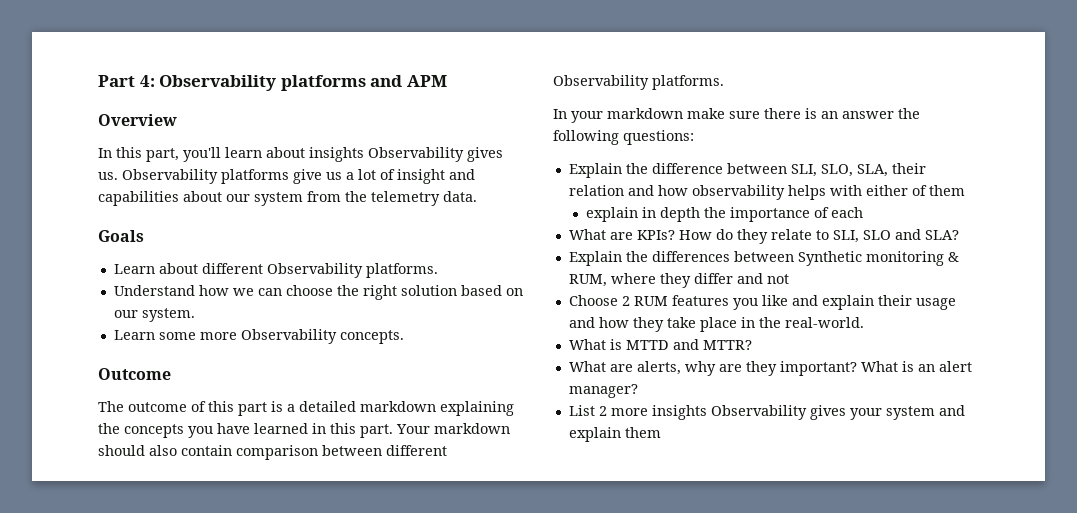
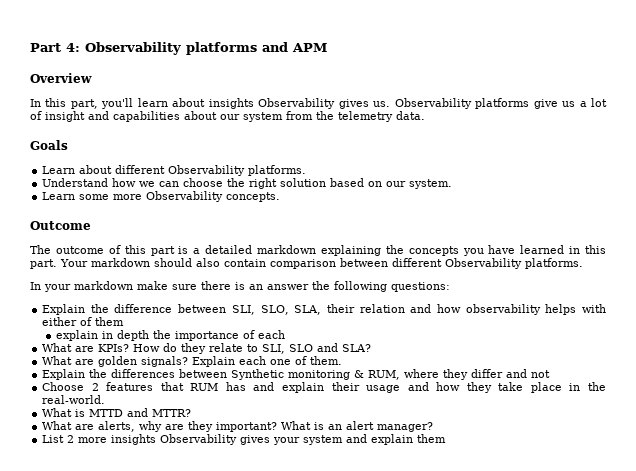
+ What are golden signals? Explain each one of them.
- Choose 2 RUM features you like and explain their usage and how they take place in the real-world.
+ Choose 2 features that RUM has and explain their usage and how they take place in the real-world.

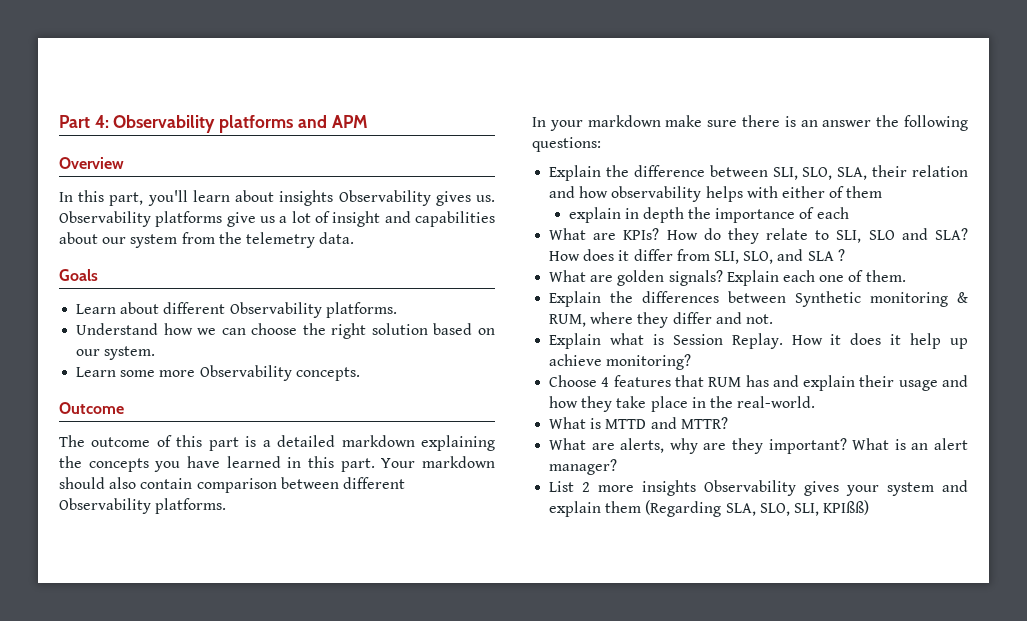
+ How does it differ from SLI, SLO, and SLA ?
- Explain the differences between Synthetic monitoring & RUM, where they differ and not
+ Explain the differences between Synthetic monitoring & RUM, where they differ and not.
+ Explain what is Session Replay. How it does it help up achieve monitoring?
- Choose 2 features that RUM has and explain their usage and how they take place in the real-world.
+ Choose 4 features that RUM has and explain their usage and how they take place in the real-world.
- List 2 more insights Observability gives your system and explain them
+ List 2 more insights Observability gives your system and explain them (Regarding SLA, SLO, SLI, KPIßß)

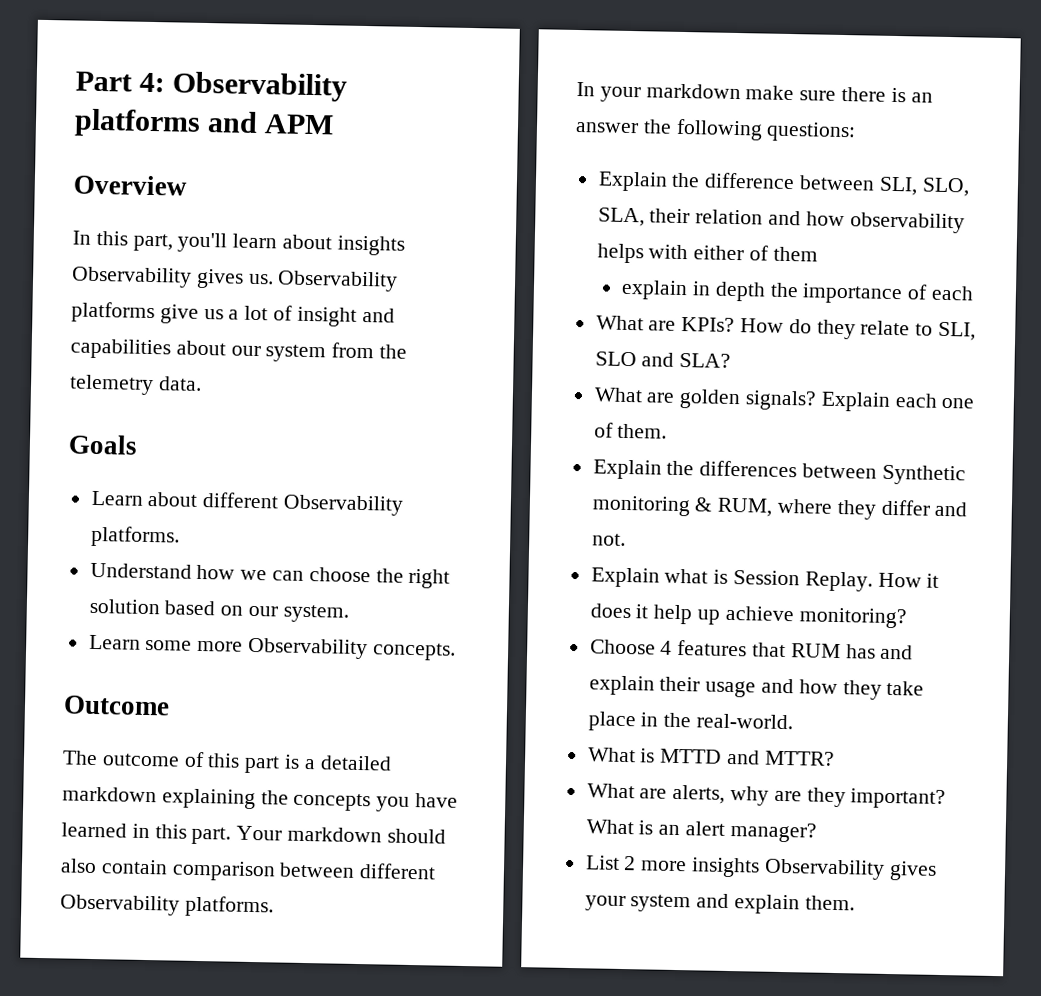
- How does it differ from SLI, SLO, and SLA ?
- List 2 more insights Observability gives your system and explain them (Regarding SLA, SLO, SLI, KPIßß)
+ List 2 more insights Observability gives your system and explain them.

